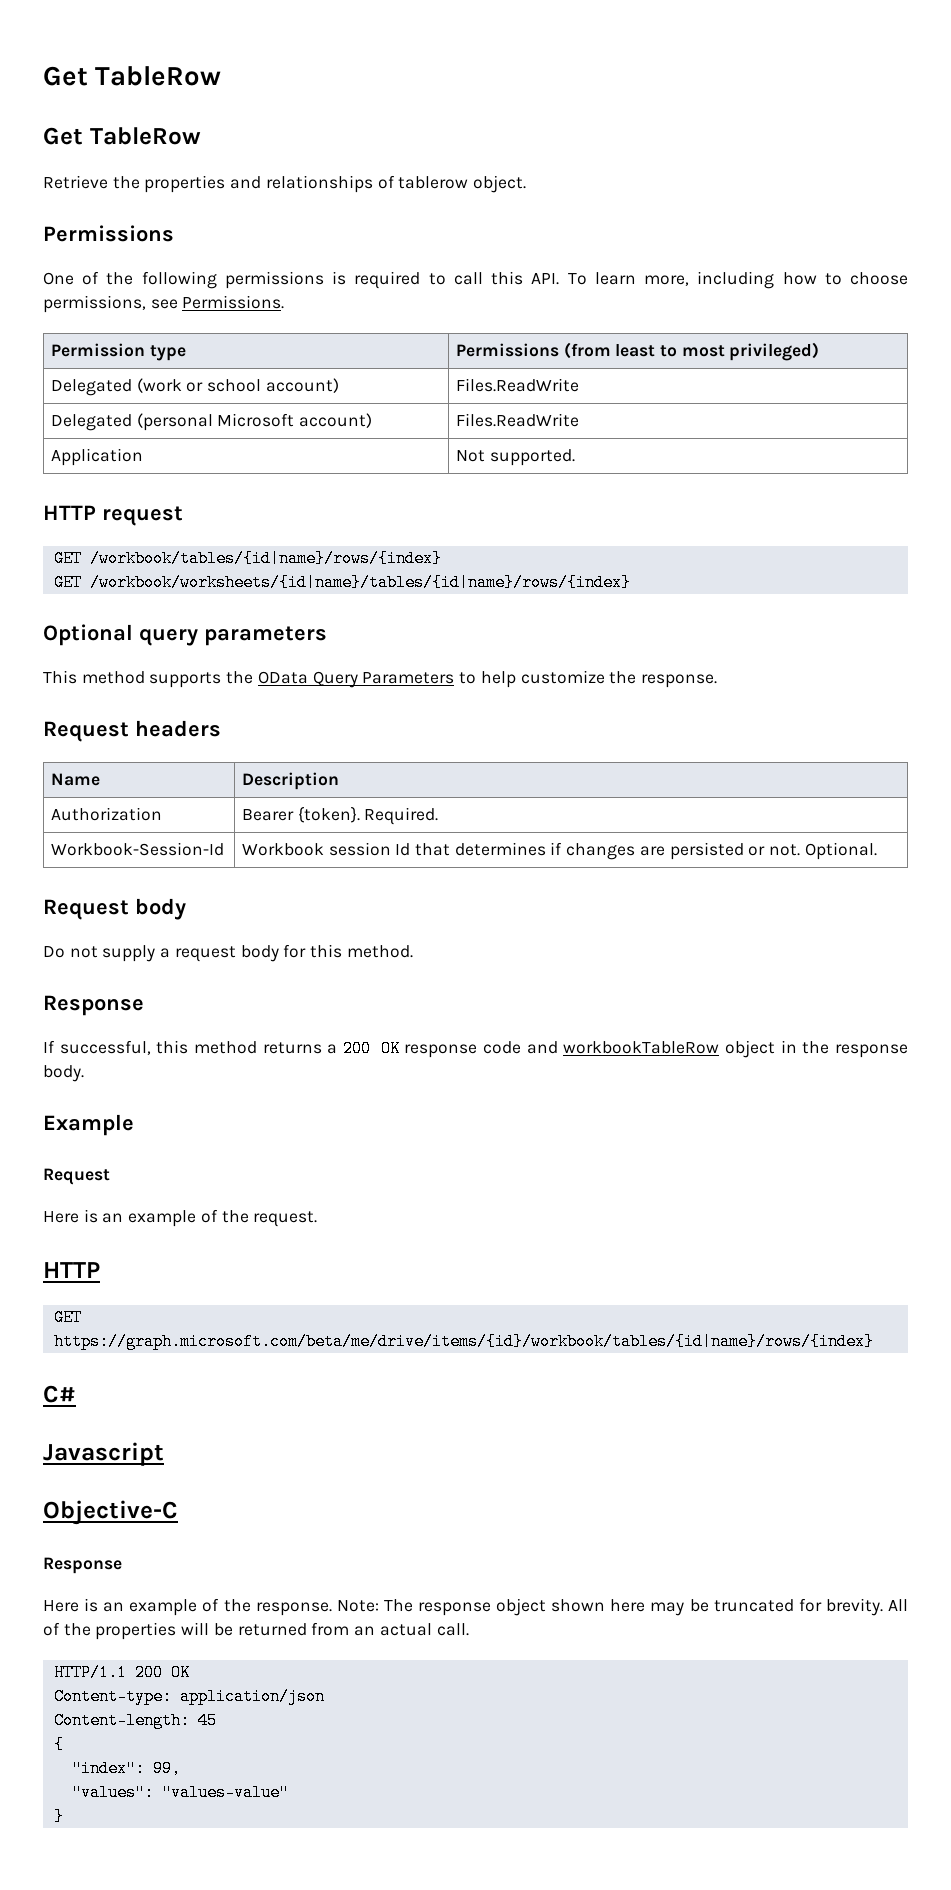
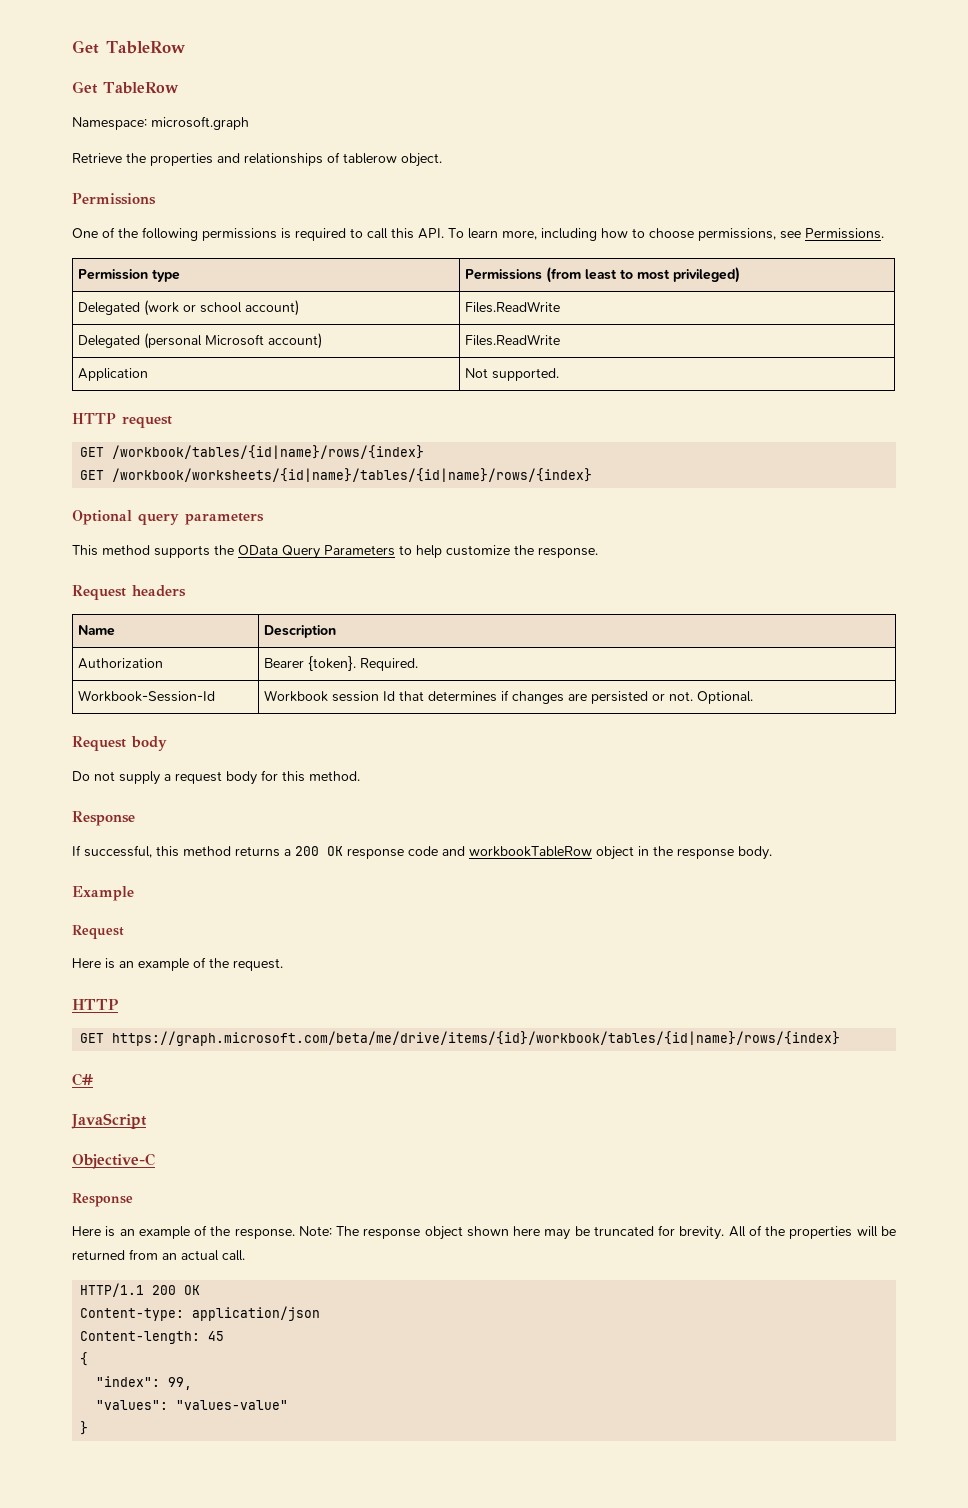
+ Namespace: microsoft.graph
- Javascript
+ JavaScript

